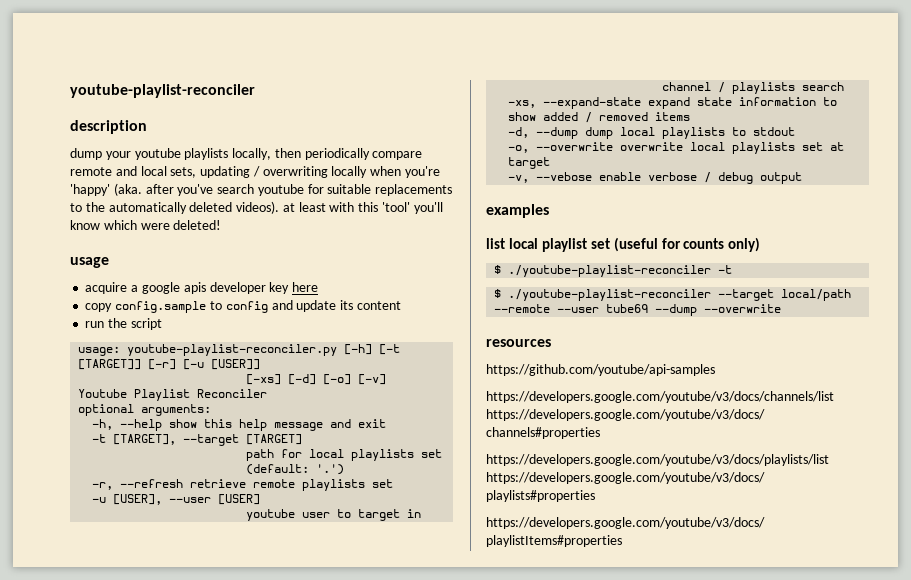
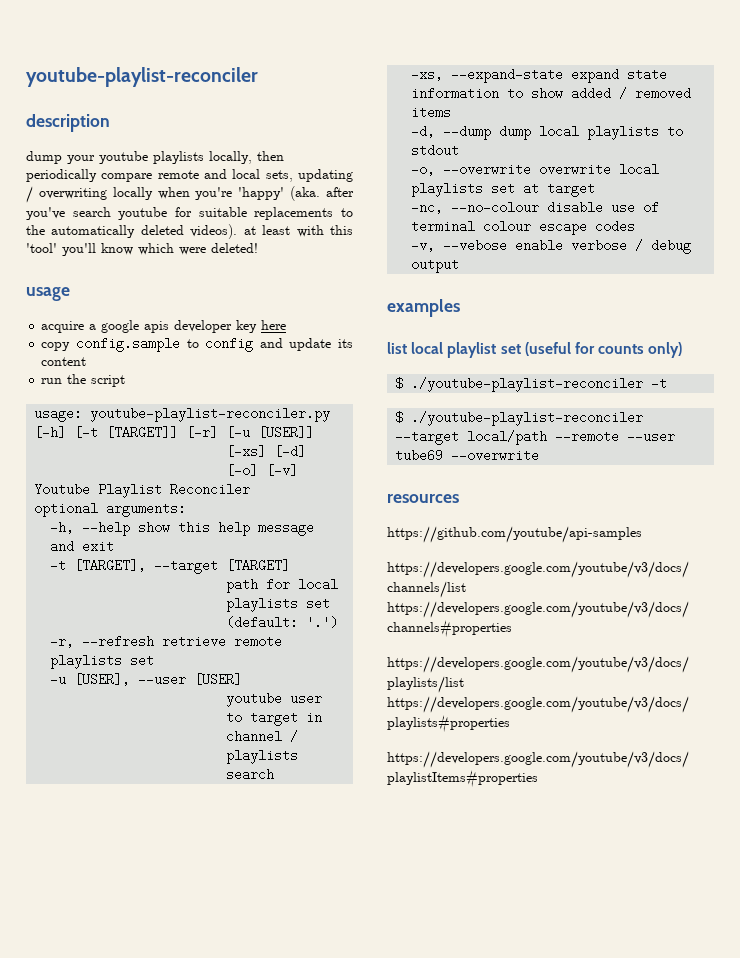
+ -nc, --no-colour disable use of terminal colour escape codes
- $ ./youtube-playlist-reconciler --target local/path --remote --user tube69 --dump --overwrite
+ $ ./youtube-playlist-reconciler --target local/path --remote --user tube69 --overwrite

